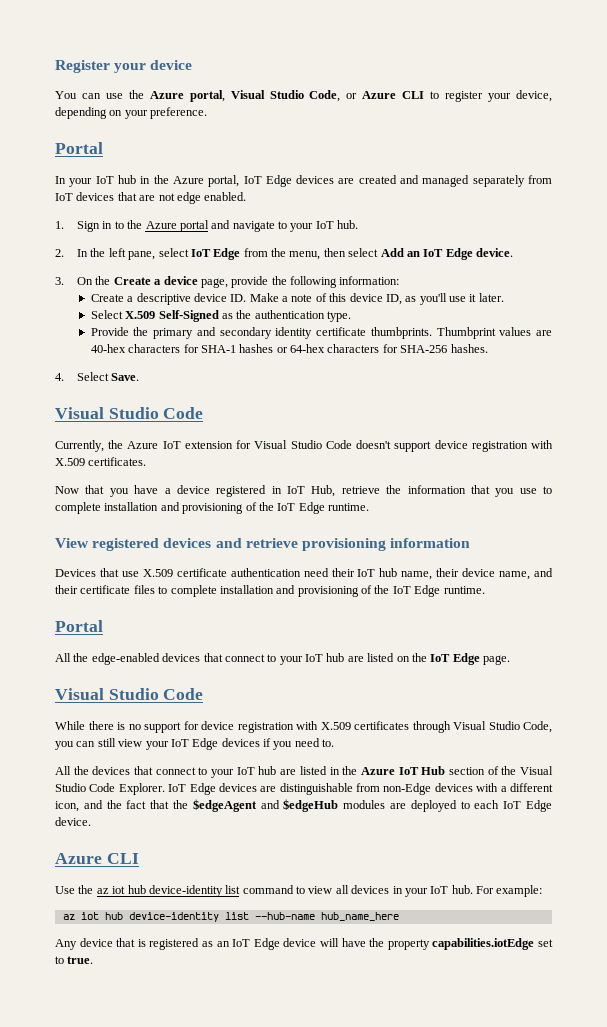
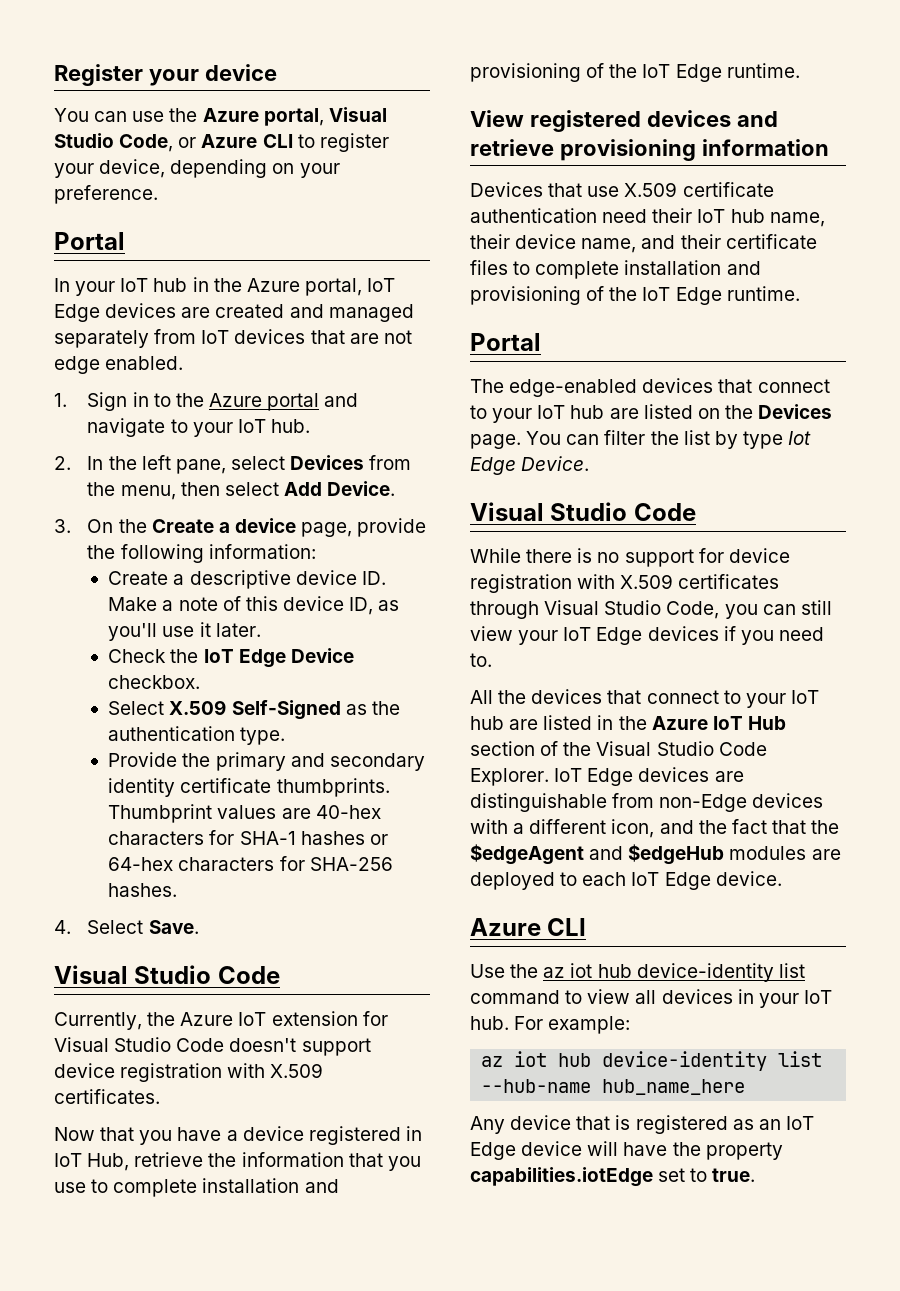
- 2. In the left pane, select IoT Edge from the menu, then select Add an IoT Edge device.
+ 2. In the left pane, select Devices from the menu, then select Add Device.
+ Check the IoT Edge Device checkbox.
- All the edge-enabled devices that connect to your IoT hub are listed on the IoT Edge page.
+ The edge-enabled devices that connect to your IoT hub are listed on the Devices page. You can filter the list by type Iot Edge Device.

